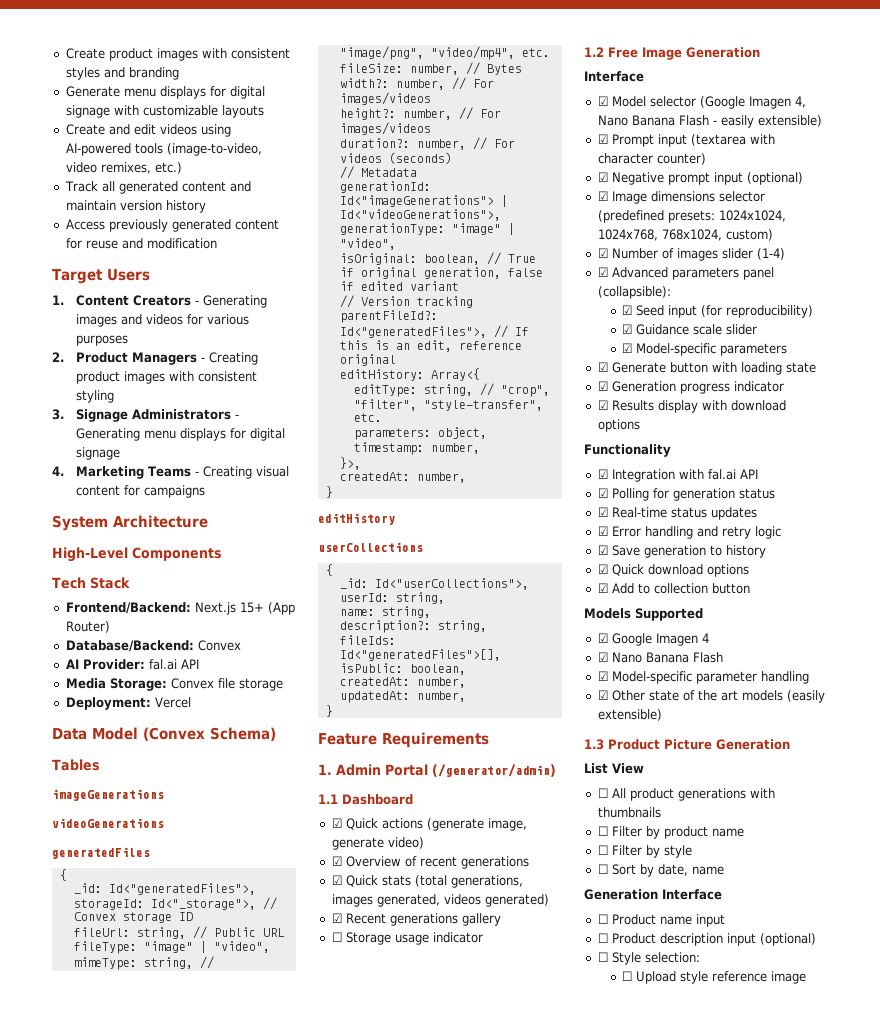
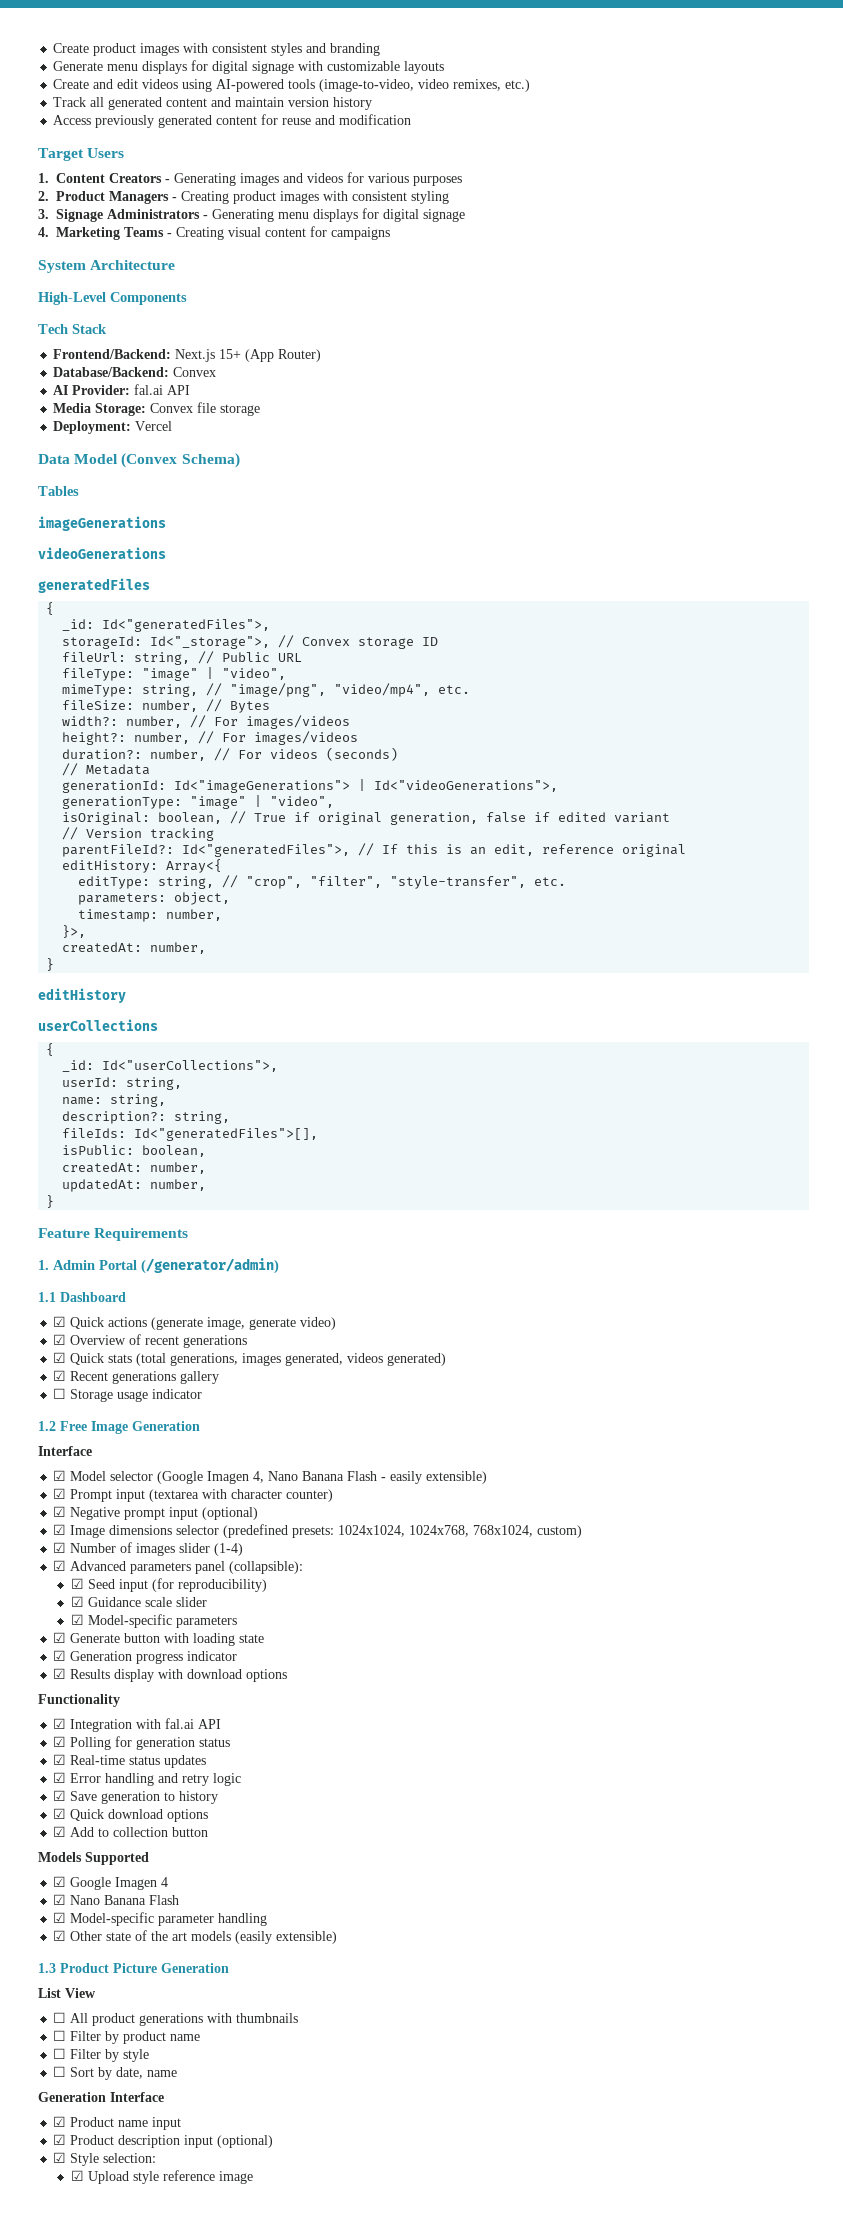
- ☐ Product name input
+ ☑ Product name input
- ☐ Product description input (optional)
+ ☑ Product description input (optional)
- ☐ Style selection:
+ ☑ Style selection:
- ☐ Upload style reference image
+ ☑ Upload style reference image

